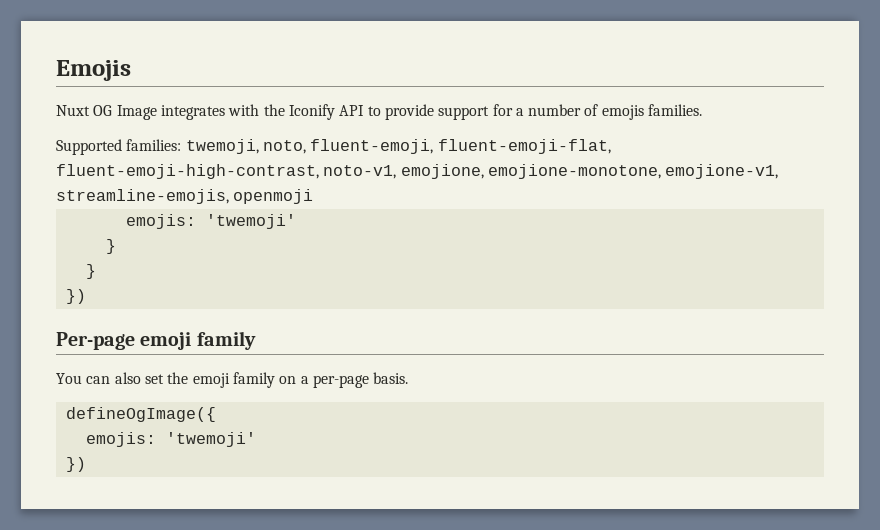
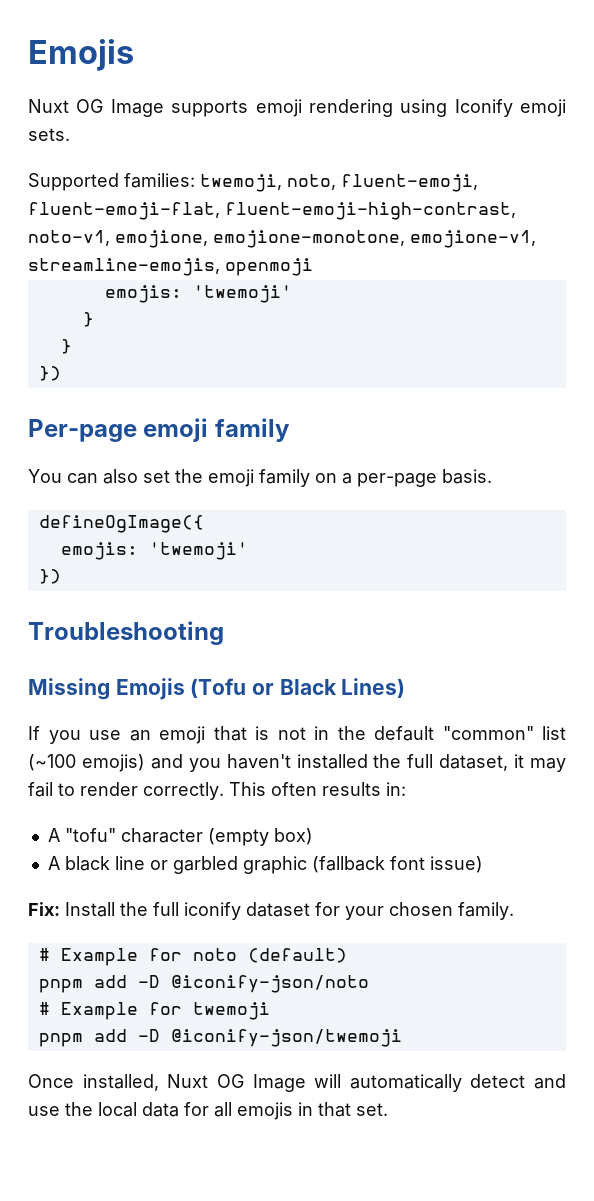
- Nuxt OG Image integrates with the Iconify API to provide support for a number of emojis families.
+ Nuxt OG Image supports emoji rendering using Iconify emoji sets.
+ Troubleshooting
+ Missing Emojis (Tofu or Black Lines)
+ If you use an emoji that is not in the default "common" list (~100 emojis) and you haven't installed the full dataset, it may fail to render correctly. This often results in:
+ A "tofu" character (empty box)
+ A black line or garbled graphic (fallback font issue)
+ Fix: Install the full iconify dataset for your chosen family.
+ # Example for noto (default)
+ pnpm add -D @iconify-json/noto
+ # Example for twemoji
+ pnpm add -D @iconify-json/twemoji
+ Once installed, Nuxt OG Image will automatically detect and use the local data for all emojis in that set.

